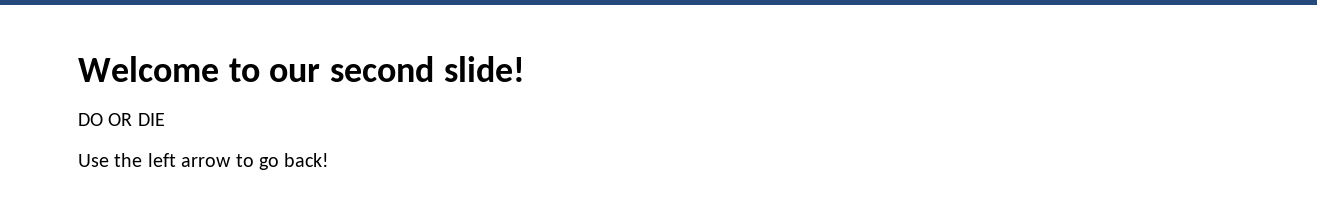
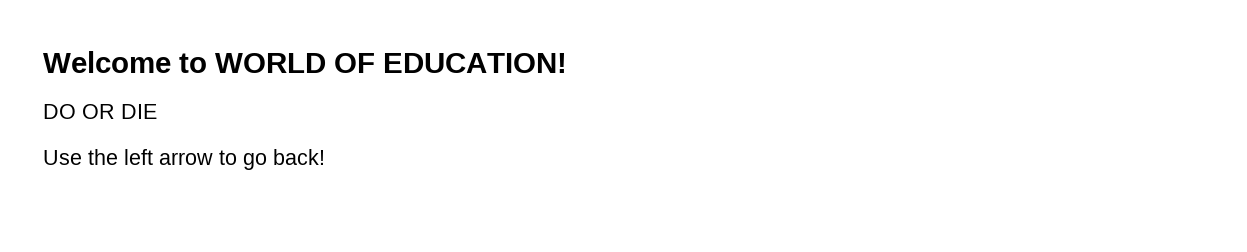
- Welcome to our second slide!
+ Welcome to WORLD OF EDUCATION!

